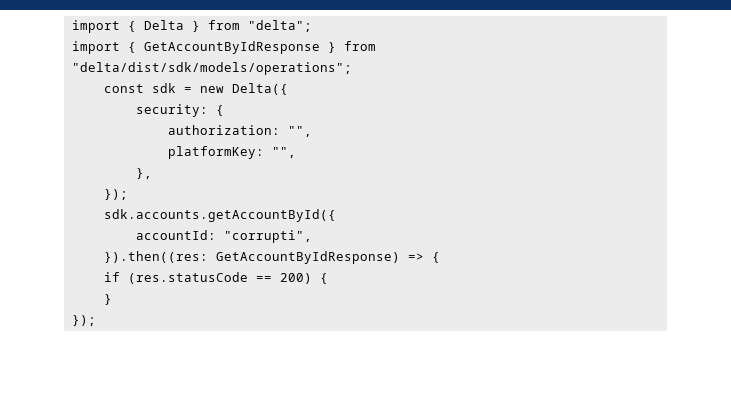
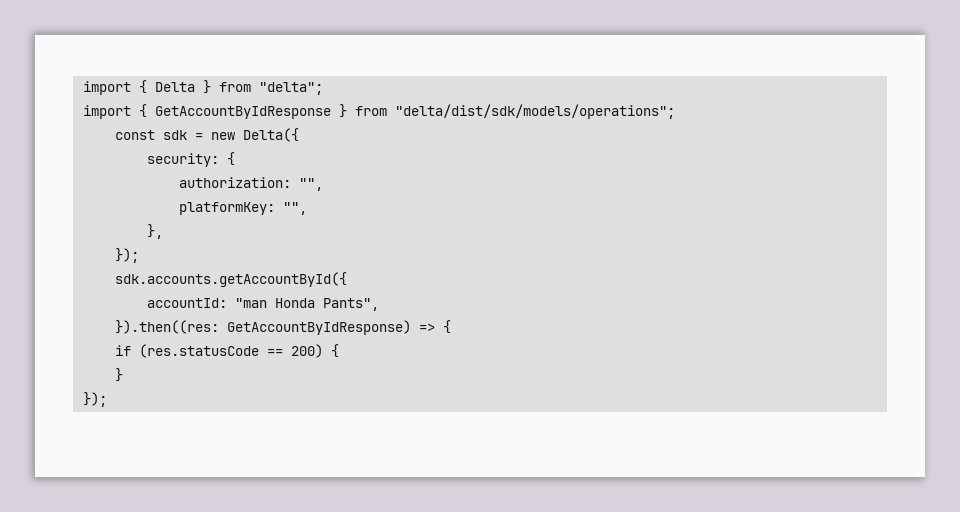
- accountId: "corrupti",
+ accountId: "man Honda Pants",

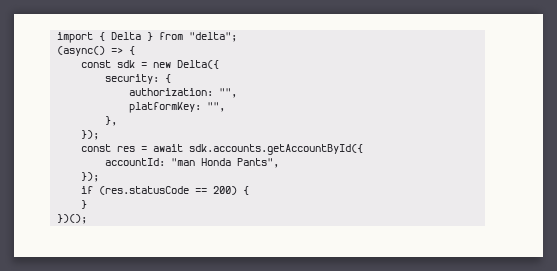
- import { GetAccountByIdResponse } from "delta/dist/sdk/models/operations";
+ (async() => {
- sdk.accounts.getAccountById({
+ const res = await sdk.accounts.getAccountById({
  accountId: "man Honda Pants",
- }).then((res: GetAccountByIdResponse) => {
+ });
  if (res.statusCode == 200) {
  }
- });
+ })();

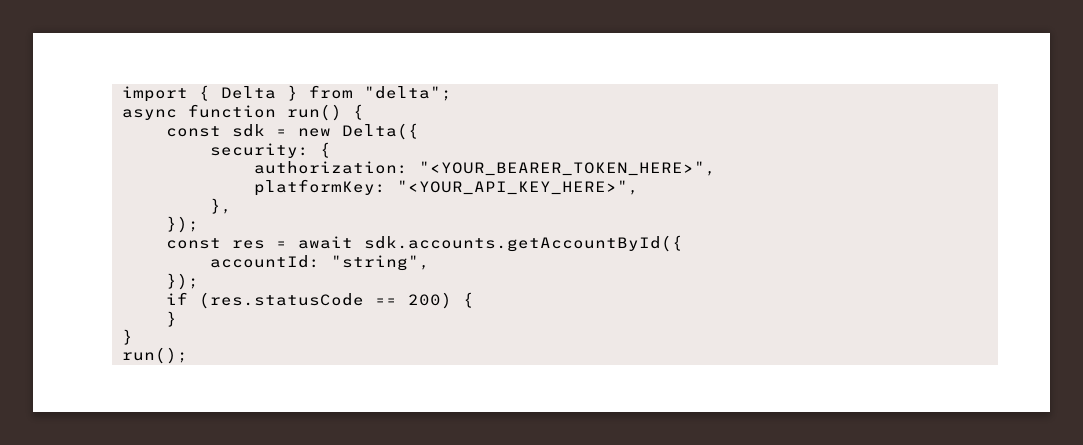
- (async() => {
+ async function run() {
- authorization: "",
+ authorization: "<YOUR_BEARER_TOKEN_HERE>",
- platformKey: "",
+ platformKey: "<YOUR_API_KEY_HERE>",
- accountId: "man Honda Pants",
+ accountId: "string",
  if (res.statusCode == 200) {
  }
- })();
+ }
+ run();

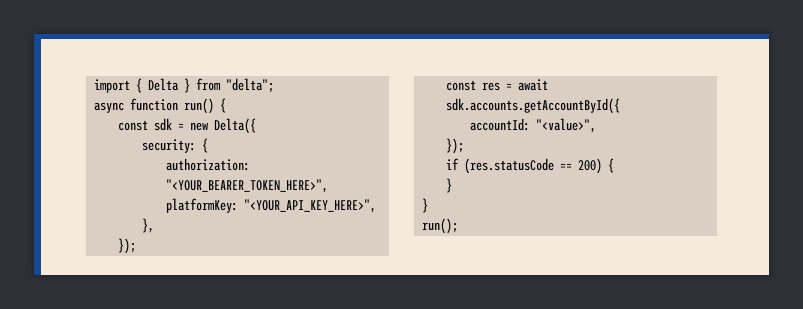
- accountId: "string",
+ accountId: "<value>",

